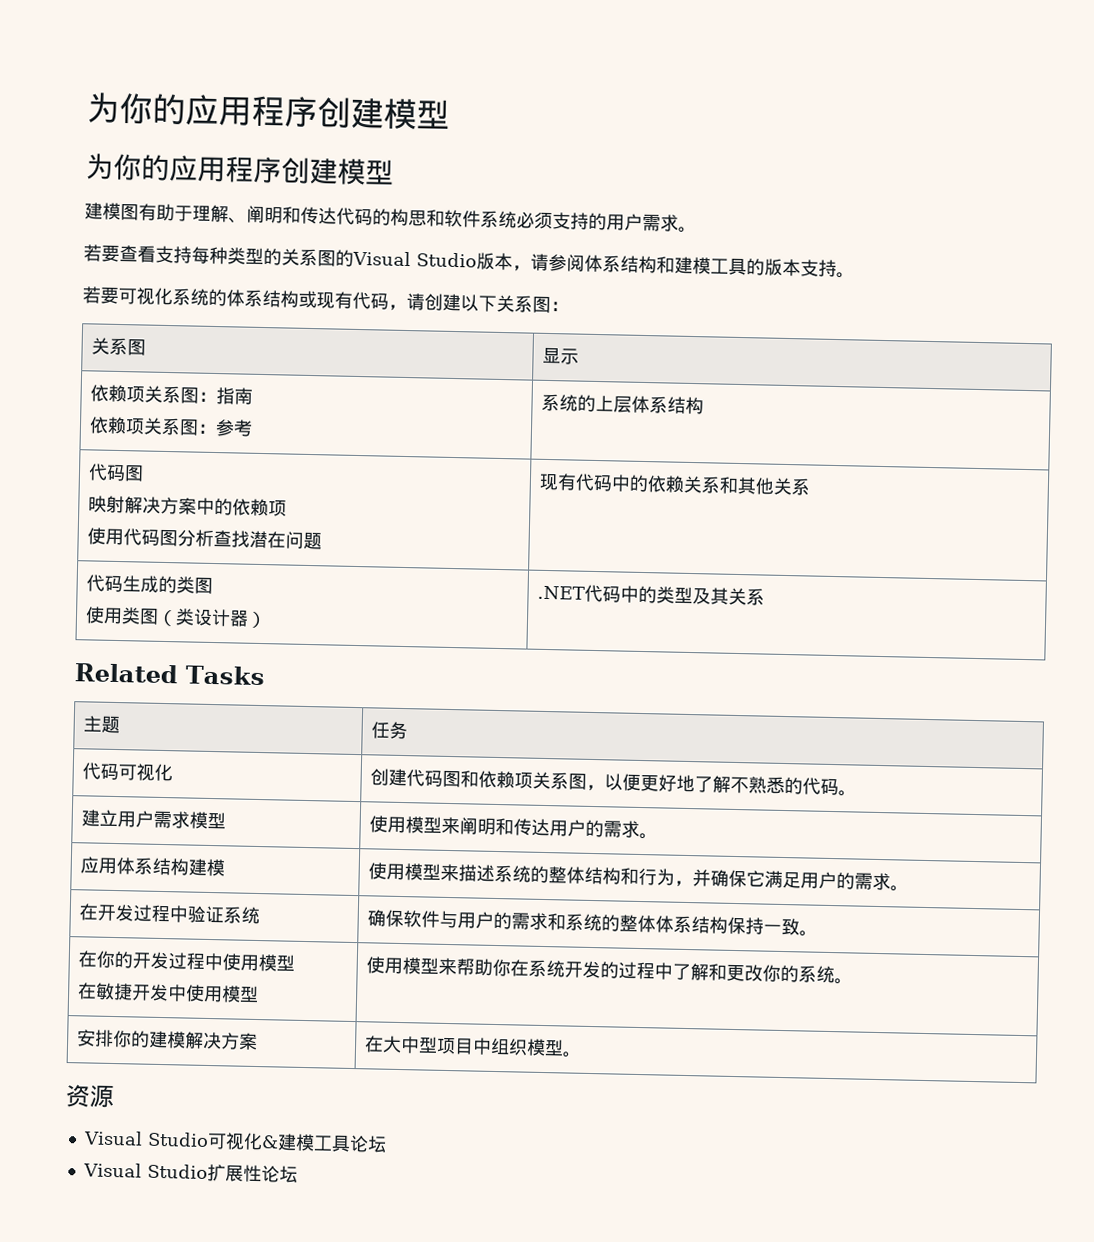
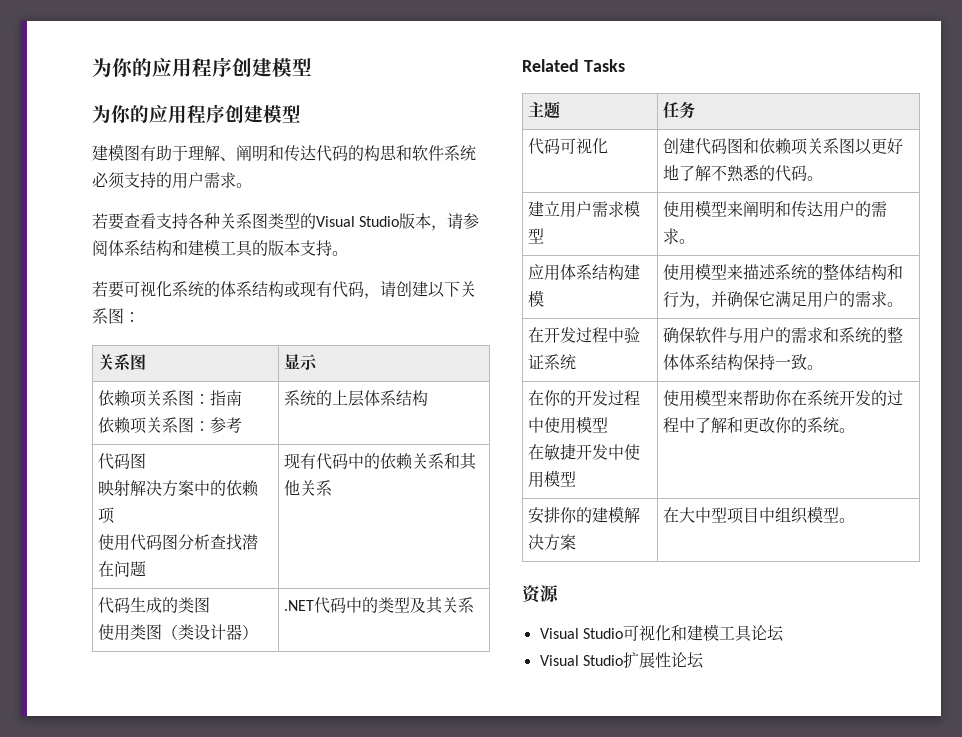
- 若要查看支持每种类型的关系图的Visual Studio版本，请参阅体系结构和建模工具的版本支持。
+ 若要查看支持各种关系图类型的Visual Studio版本，请参阅体系结构和建模工具的版本支持。
- 代码可视化 | 创建代码图和依赖项关系图，以便更好地了解不熟悉的代码。
+ 代码可视化 | 创建代码图和依赖项关系图以更好地了解不熟悉的代码。
- Visual Studio可视化&建模工具论坛
+ Visual Studio可视化和建模工具论坛

